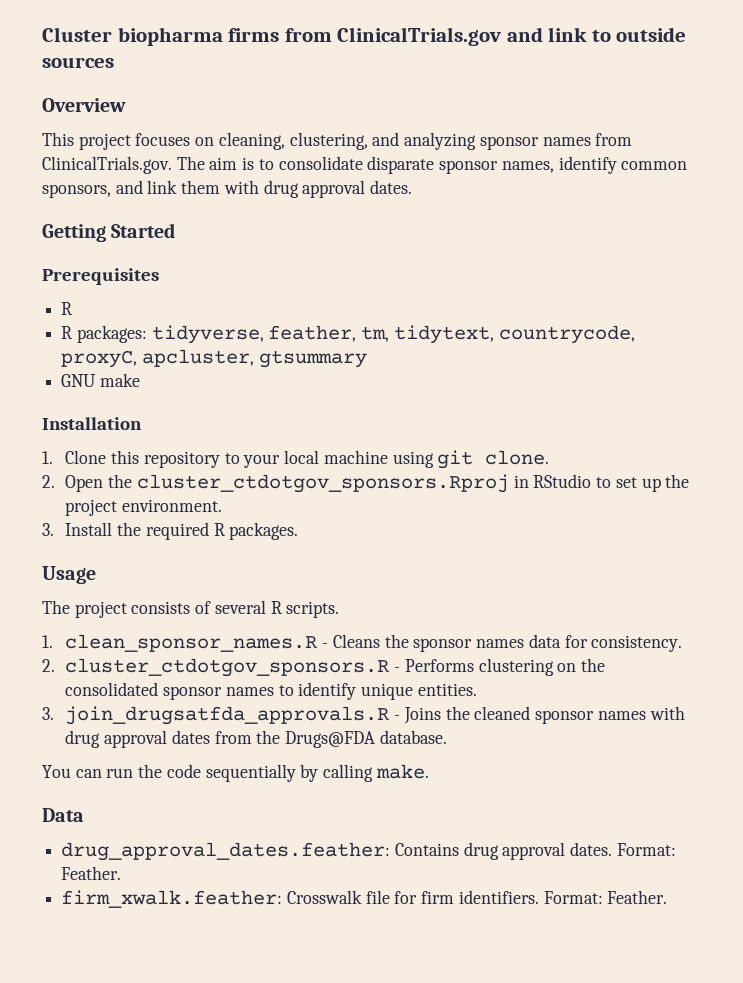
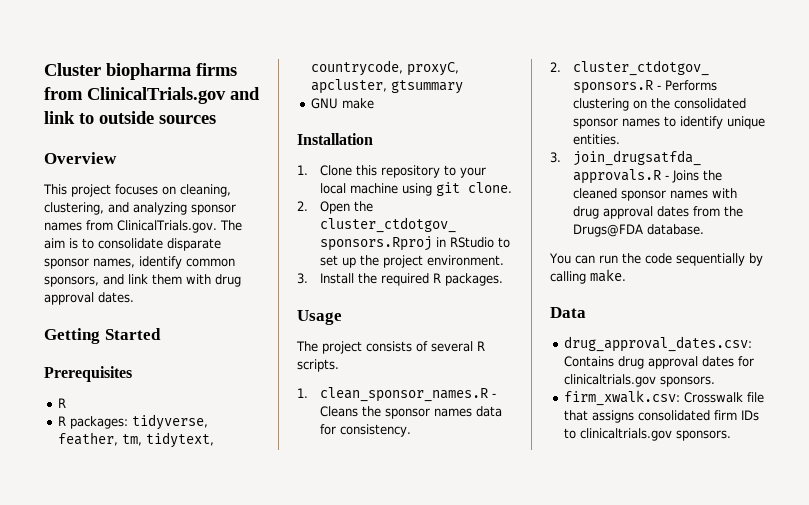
- drug_approval_dates.feather: Contains drug approval dates. Format: Feather.
- firm_xwalk.feather: Crosswalk file for firm identifiers. Format: Feather.
+ drug_approval_dates.csv: Contains drug approval dates for clinicaltrials.gov sponsors.
+ firm_xwalk.csv: Crosswalk file that assigns consolidated firm IDs to clinicaltrials.gov sponsors.

